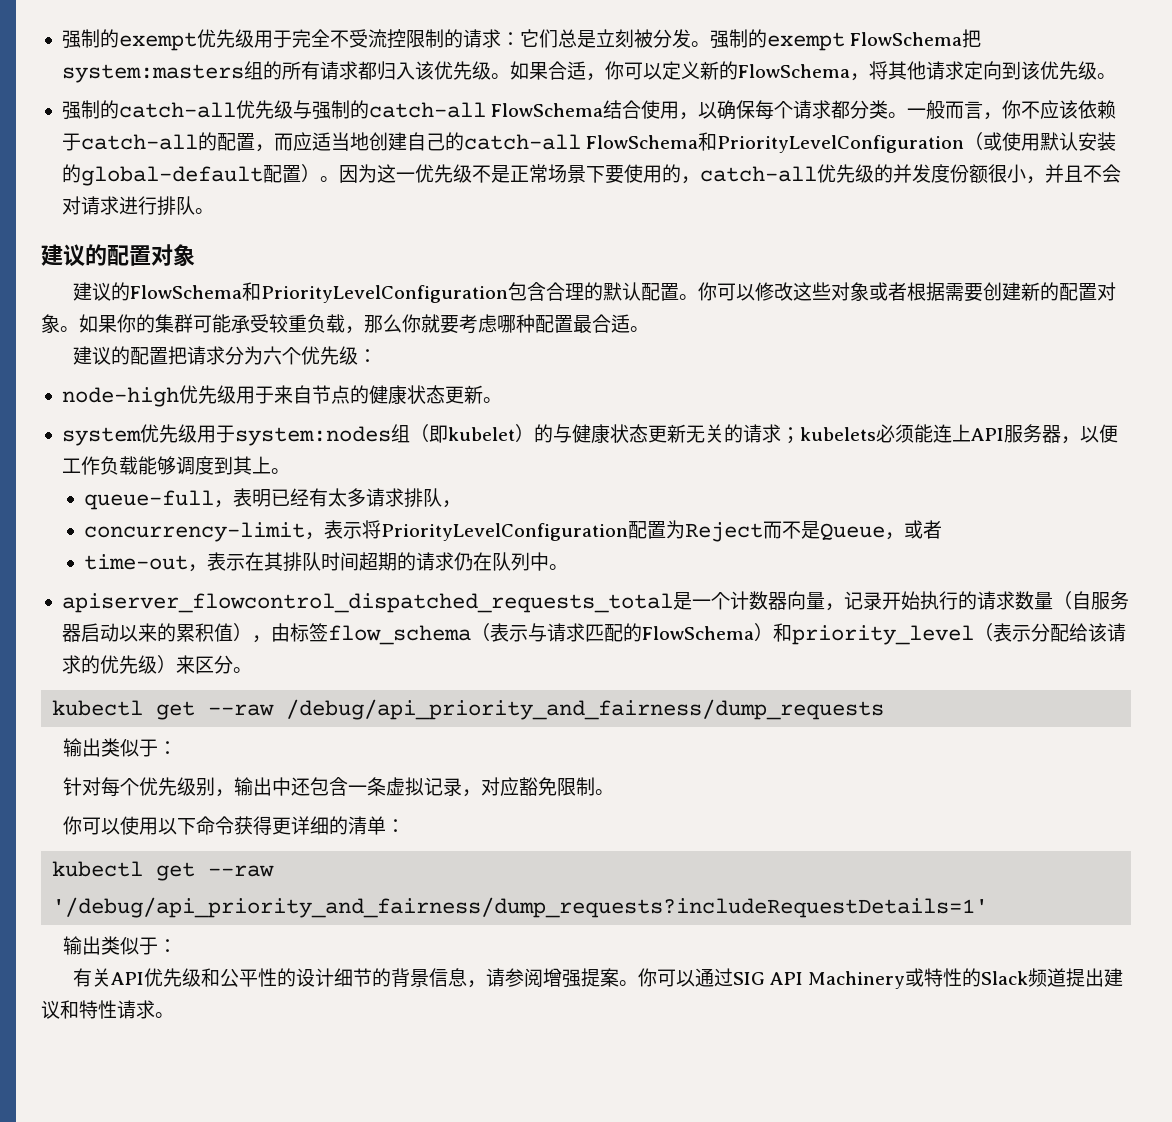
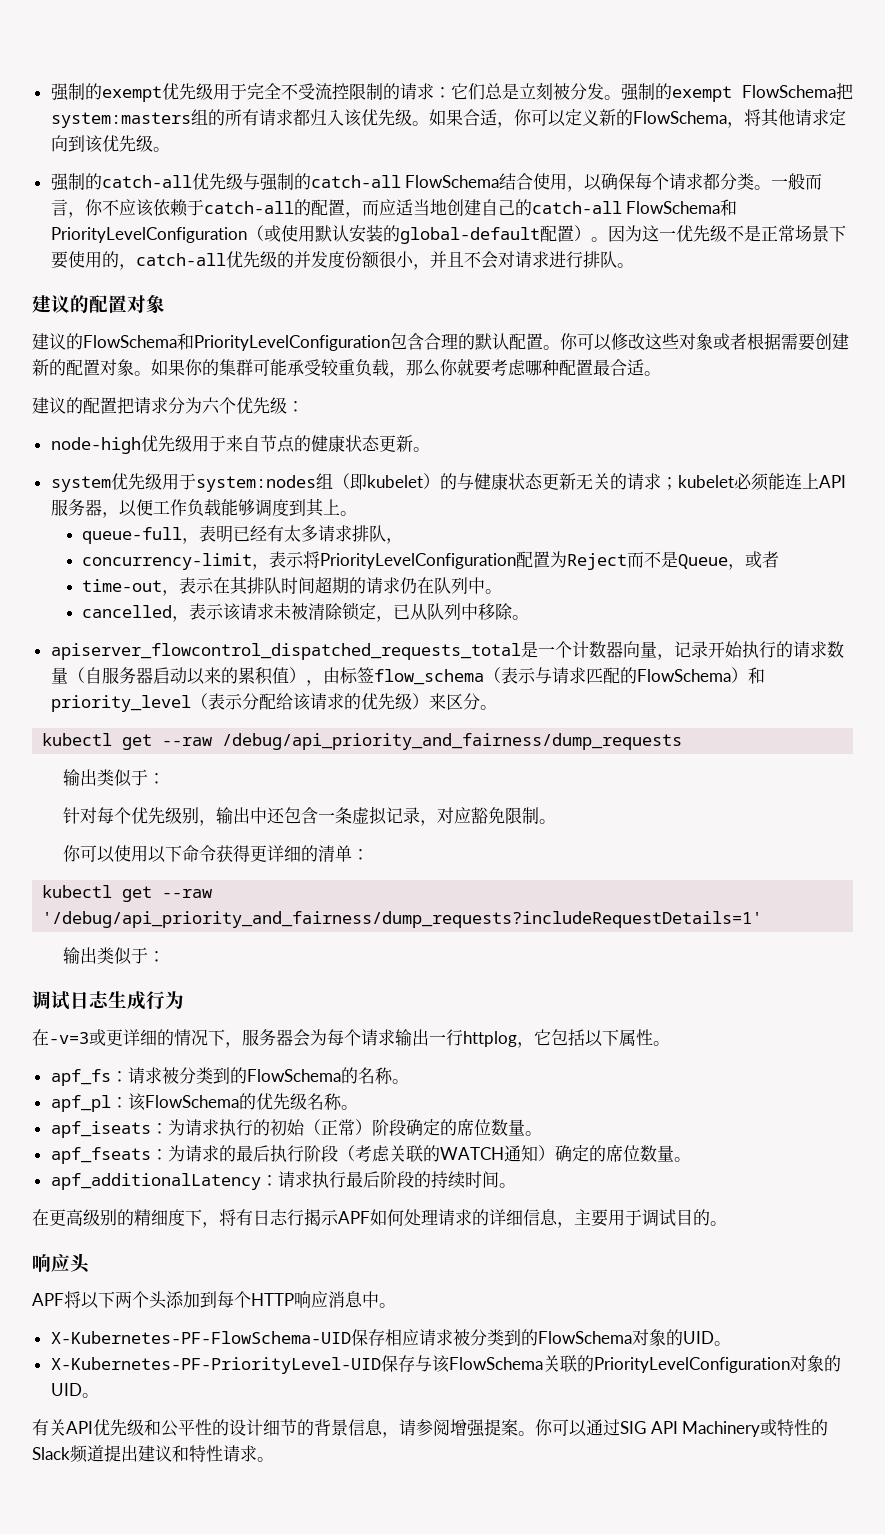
- system优先级用于system:nodes组（即kubelet）的与健康状态更新无关的请求；kubelets必须能连上API服务器，以便工作负载能够调度到其上。
+ system优先级用于system:nodes组（即kubelet）的与健康状态更新无关的请求；kubelet必须能连上API服务器，以便工作负载能够调度到其上。
+ cancelled，表示该请求未被清除锁定，已从队列中移除。
+ 调试日志生成行为
+ 在-v=3或更详细的情况下，服务器会为每个请求输出一行httplog，它包括以下属性。
+ apf_fs：请求被分类到的FlowSchema的名称。
+ apf_pl：该FlowSchema的优先级名称。
+ apf_iseats：为请求执行的初始（正常）阶段确定的席位数量。
+ apf_fseats：为请求的最后执行阶段（考虑关联的WATCH通知）确定的席位数量。
+ apf_additionalLatency：请求执行最后阶段的持续时间。
+ 在更高级别的精细度下，将有日志行揭示APF如何处理请求的详细信息，主要用于调试目的。
+ 响应头
+ APF将以下两个头添加到每个HTTP响应消息中。
+ X-Kubernetes-PF-FlowSchema-UID保存相应请求被分类到的FlowSchema对象的UID。
+ X-Kubernetes-PF-PriorityLevel-UID保存与该FlowSchema关联的PriorityLevelConfiguration对象的UID。

